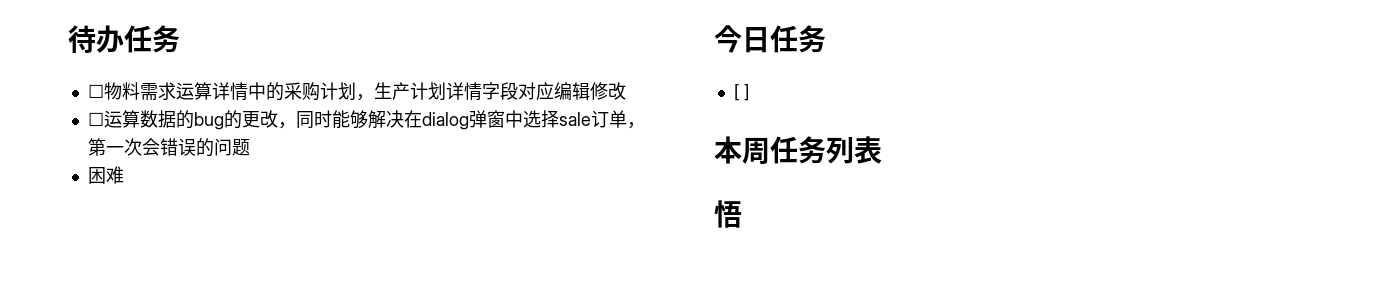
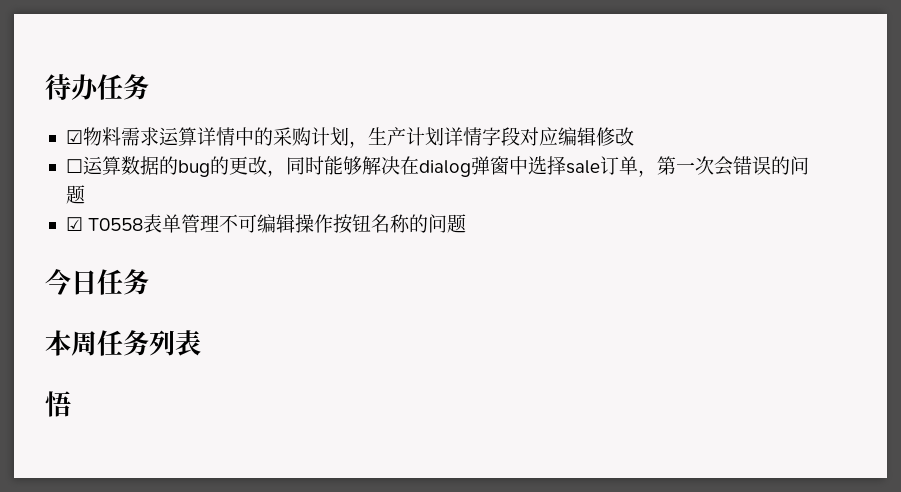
- ☐物料需求运算详情中的采购计划，生产计划详情字段对应编辑修改
+ ☑物料需求运算详情中的采购计划，生产计划详情字段对应编辑修改
- 困难
+ ☑ T0558表单管理不可编辑操作按钮名称的问题
- [ ]

